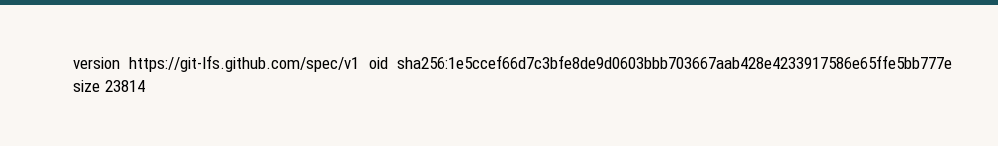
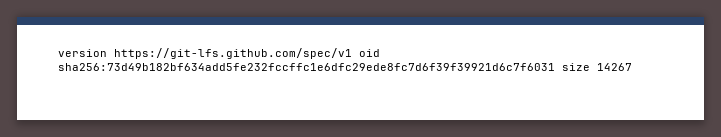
- version https://git-lfs.github.com/spec/v1 oid sha256:1e5ccef66d7c3bfe8de9d0603bbb703667aab428e4233917586e65ffe5bb777e size 23814
+ version https://git-lfs.github.com/spec/v1 oid sha256:73d49b182bf634add5fe232fccffc1e6dfc29ede8fc7d6f39f39921d6c7f6031 size 14267

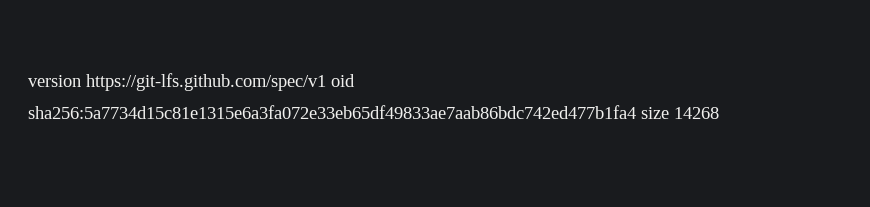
- version https://git-lfs.github.com/spec/v1 oid sha256:73d49b182bf634add5fe232fccffc1e6dfc29ede8fc7d6f39f39921d6c7f6031 size 14267
+ version https://git-lfs.github.com/spec/v1 oid sha256:5a7734d15c81e1315e6a3fa072e33eb65df49833ae7aab86bdc742ed477b1fa4 size 14268

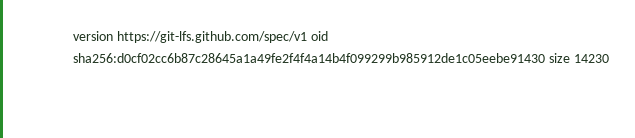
- version https://git-lfs.github.com/spec/v1 oid sha256:5a7734d15c81e1315e6a3fa072e33eb65df49833ae7aab86bdc742ed477b1fa4 size 14268
+ version https://git-lfs.github.com/spec/v1 oid sha256:d0cf02cc6b87c28645a1a49fe2f4f4a14b4f099299b985912de1c05eebe91430 size 14230

